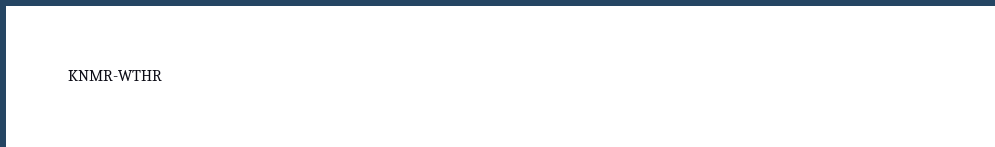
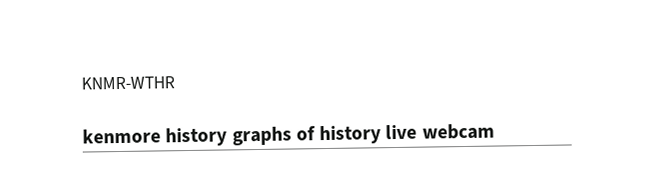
+ kenmore history graphs of history live webcam

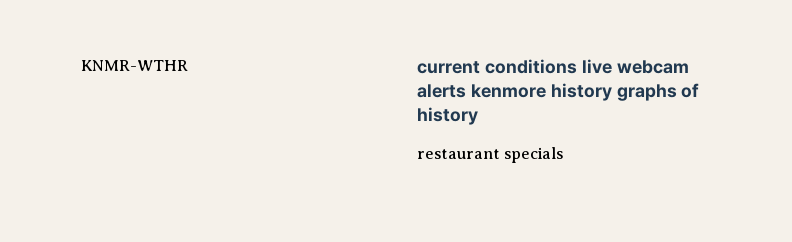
- kenmore history graphs of history live webcam
+ current conditions live webcam alerts kenmore history graphs of history
+ restaurant specials

